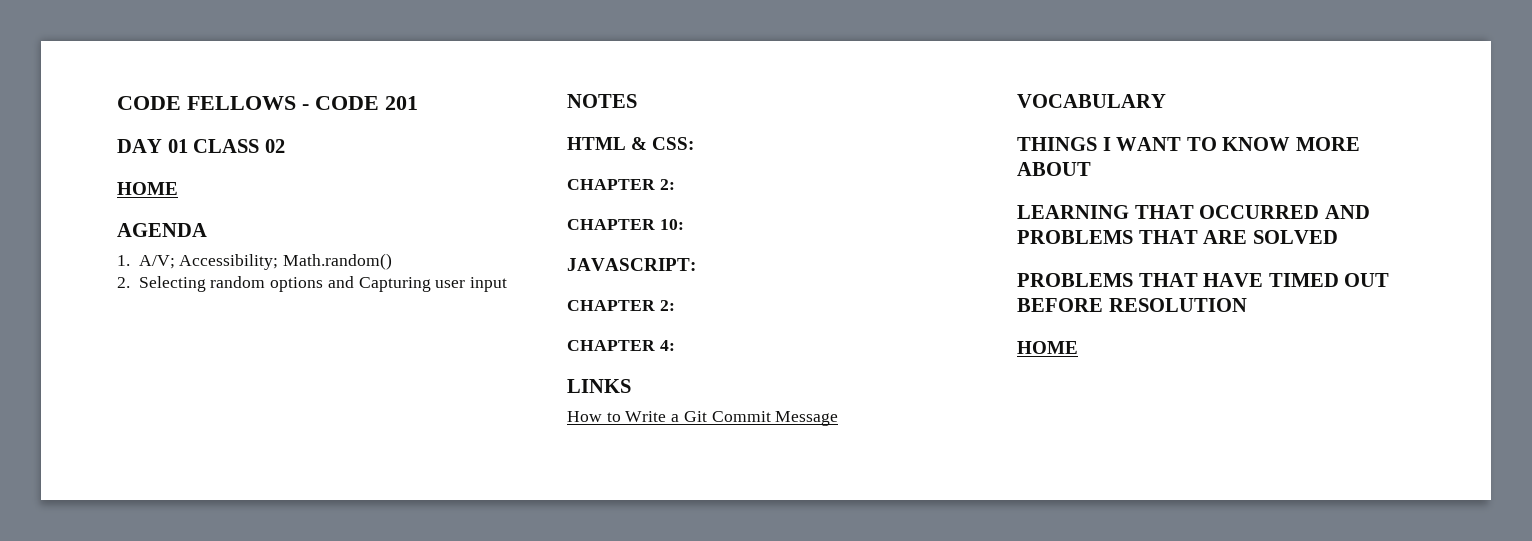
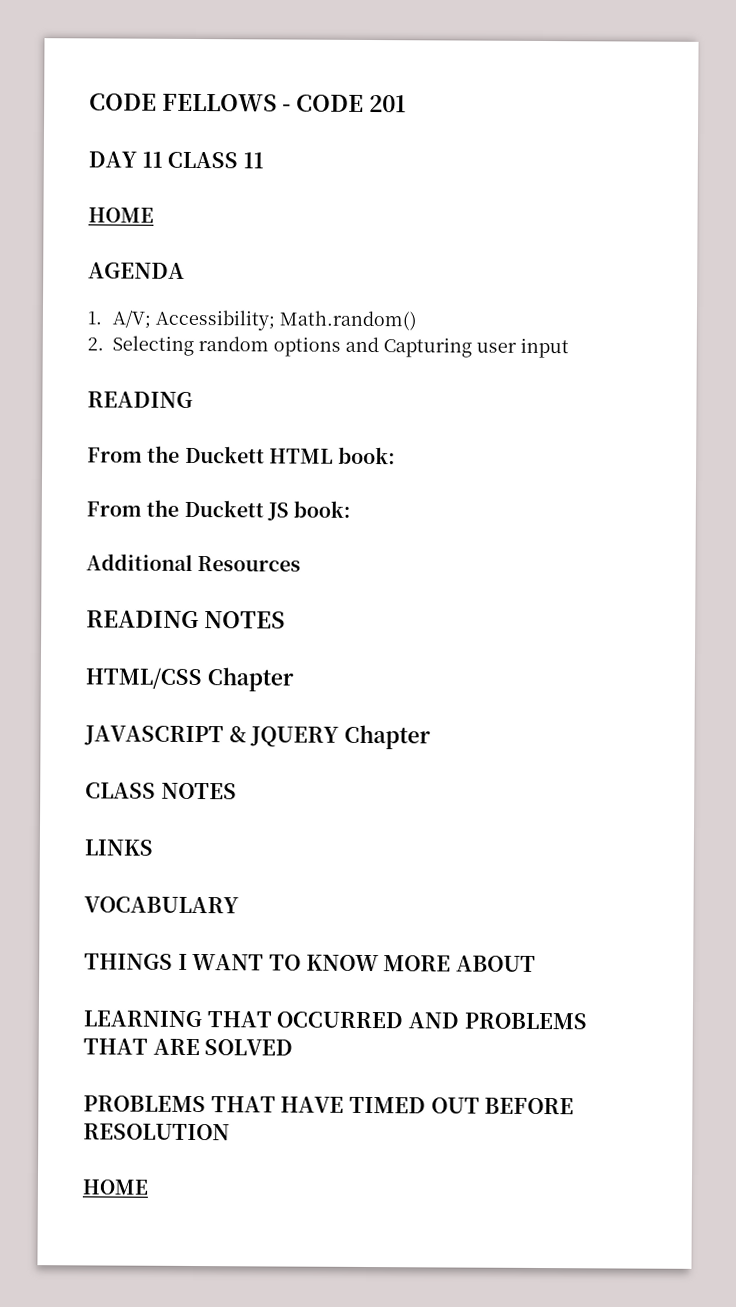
- DAY 01 CLASS 02
+ DAY 11 CLASS 11
  2. Selecting random options and Capturing user input
- NOTES
- HTML & CSS:
- CHAPTER 2:
- CHAPTER 10:
- JAVASCRIPT:
- CHAPTER 2:
- CHAPTER 4:
+ READING
+ From the Duckett HTML book:
+ From the Duckett JS book:
+ Additional Resources
+ READING NOTES
+ HTML/CSS Chapter
+ JAVASCRIPT & JQUERY Chapter
+ CLASS NOTES
  LINKS
- How to Write a Git Commit Message

